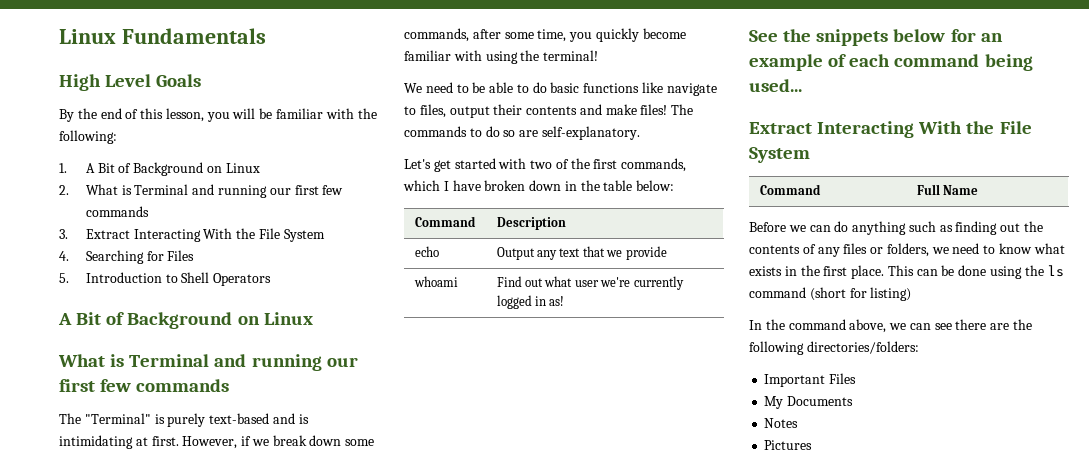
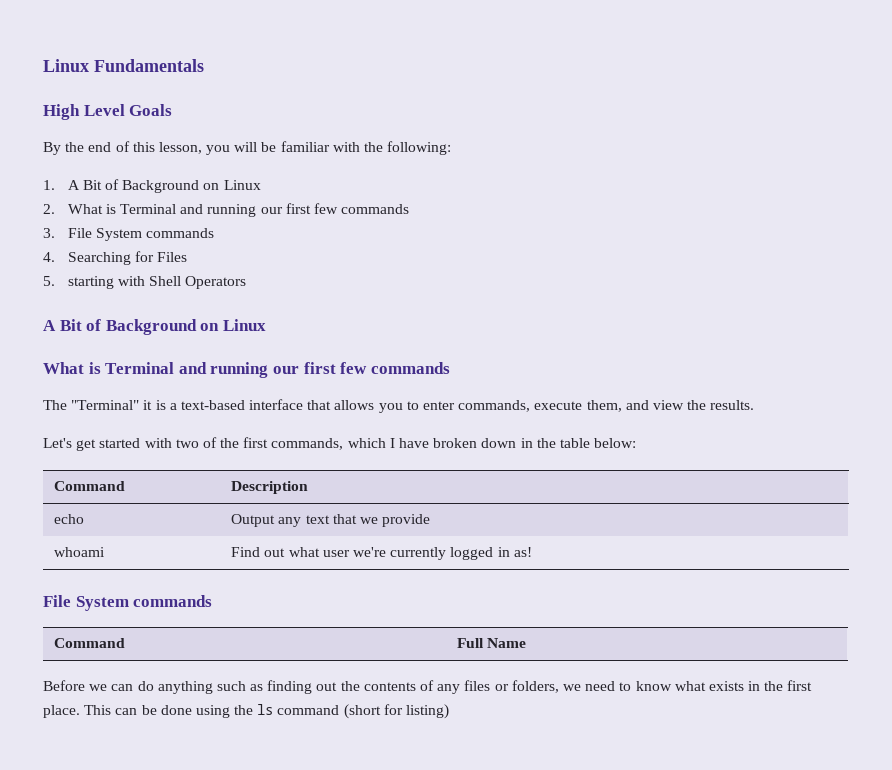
- 3. Extract Interacting With the File System
+ 3. File System commands
- 5. Introduction to Shell Operators
+ 5. starting with Shell Operators
- The "Terminal" is purely text-based and is intimidating at first. However, if we break down some commands, after some time, you quickly become familiar with using the terminal!
- We need to be able to do basic functions like navigate to files, output their contents and make files! The commands to do so are self-explanatory.
+ The "Terminal" it is a text-based interface that allows you to enter commands, execute them, and view the results.
  whoami | Find out what user we're currently logged in as!
- See the snippets below for an example of each command being used...
- Extract Interacting With the File System
+ File System commands
- In the command above, we can see there are the following directories/folders:
- Important Files
- My Documents
- Notes
- Pictures

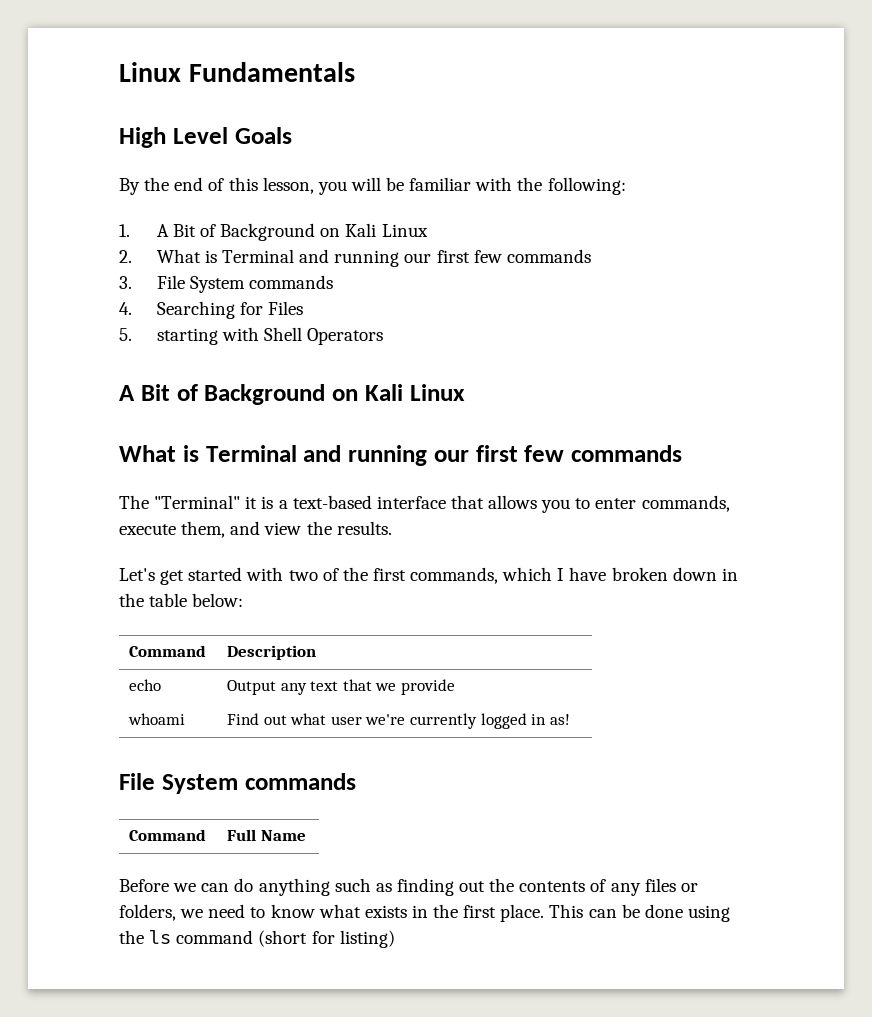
- 1. A Bit of Background on Linux
+ 1. A Bit of Background on Kali Linux
  5. starting with Shell Operators
- A Bit of Background on Linux
+ A Bit of Background on Kali Linux

